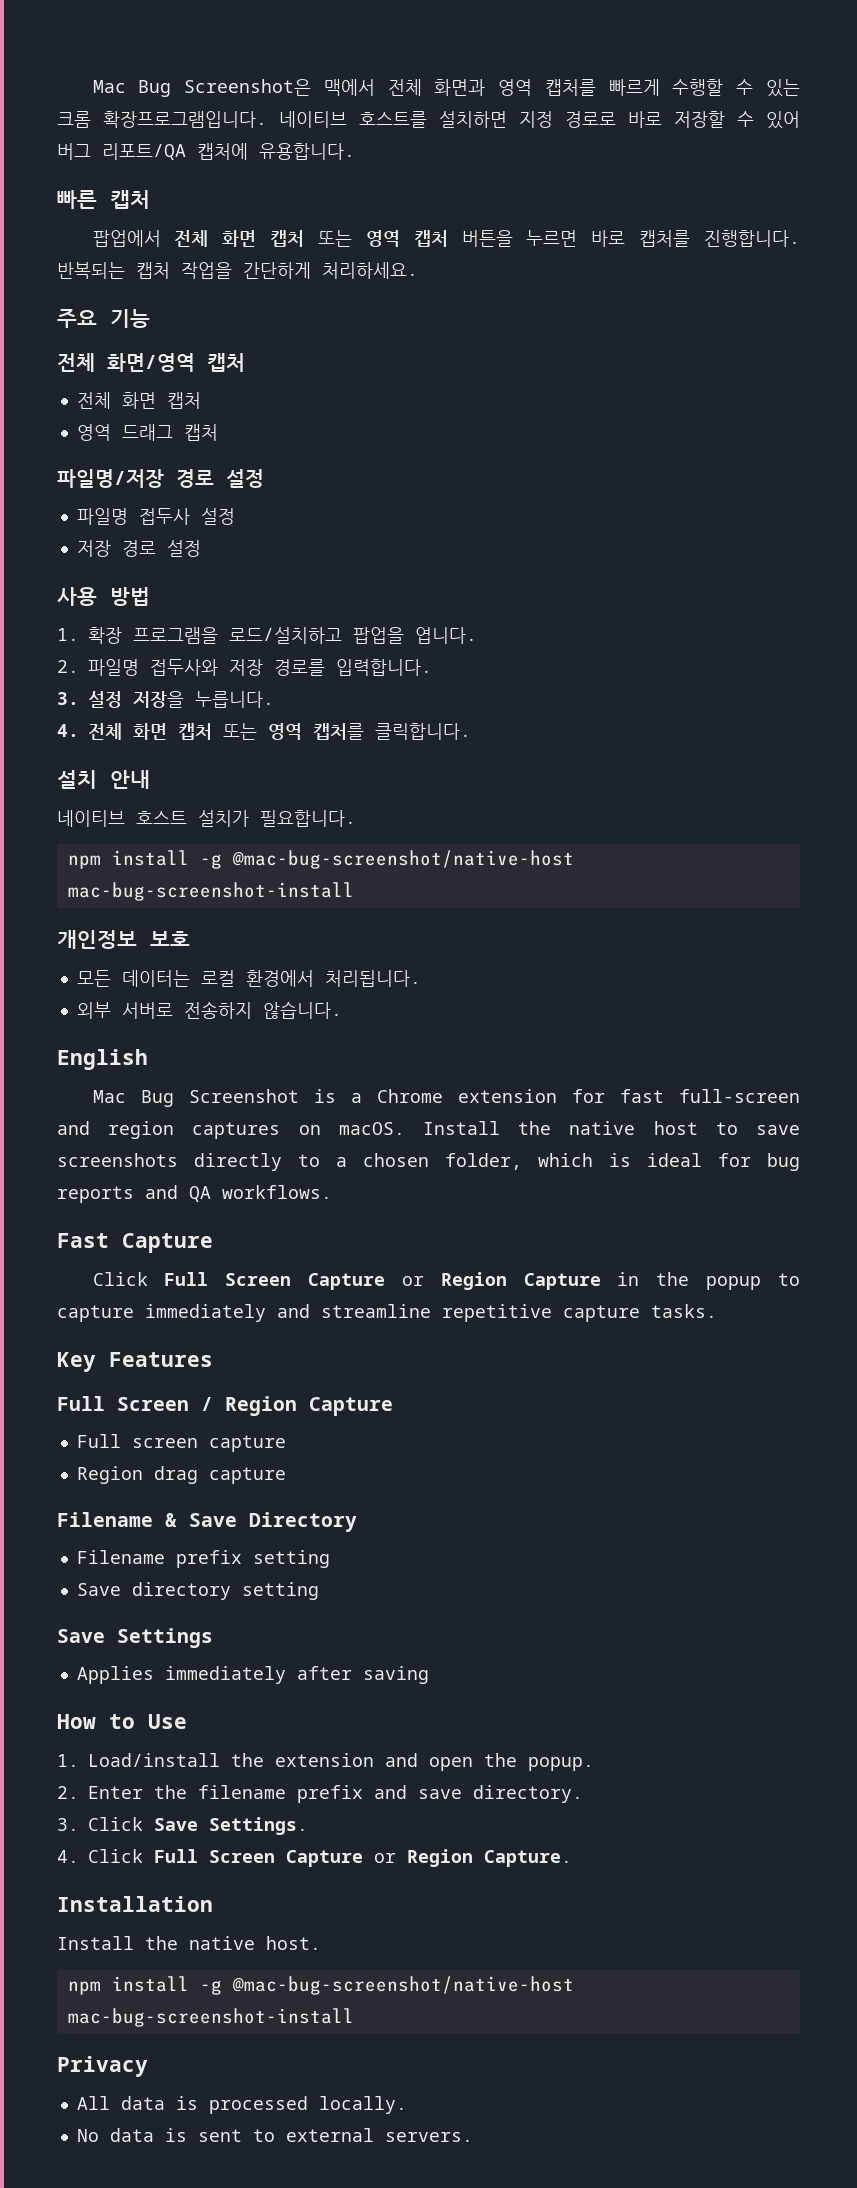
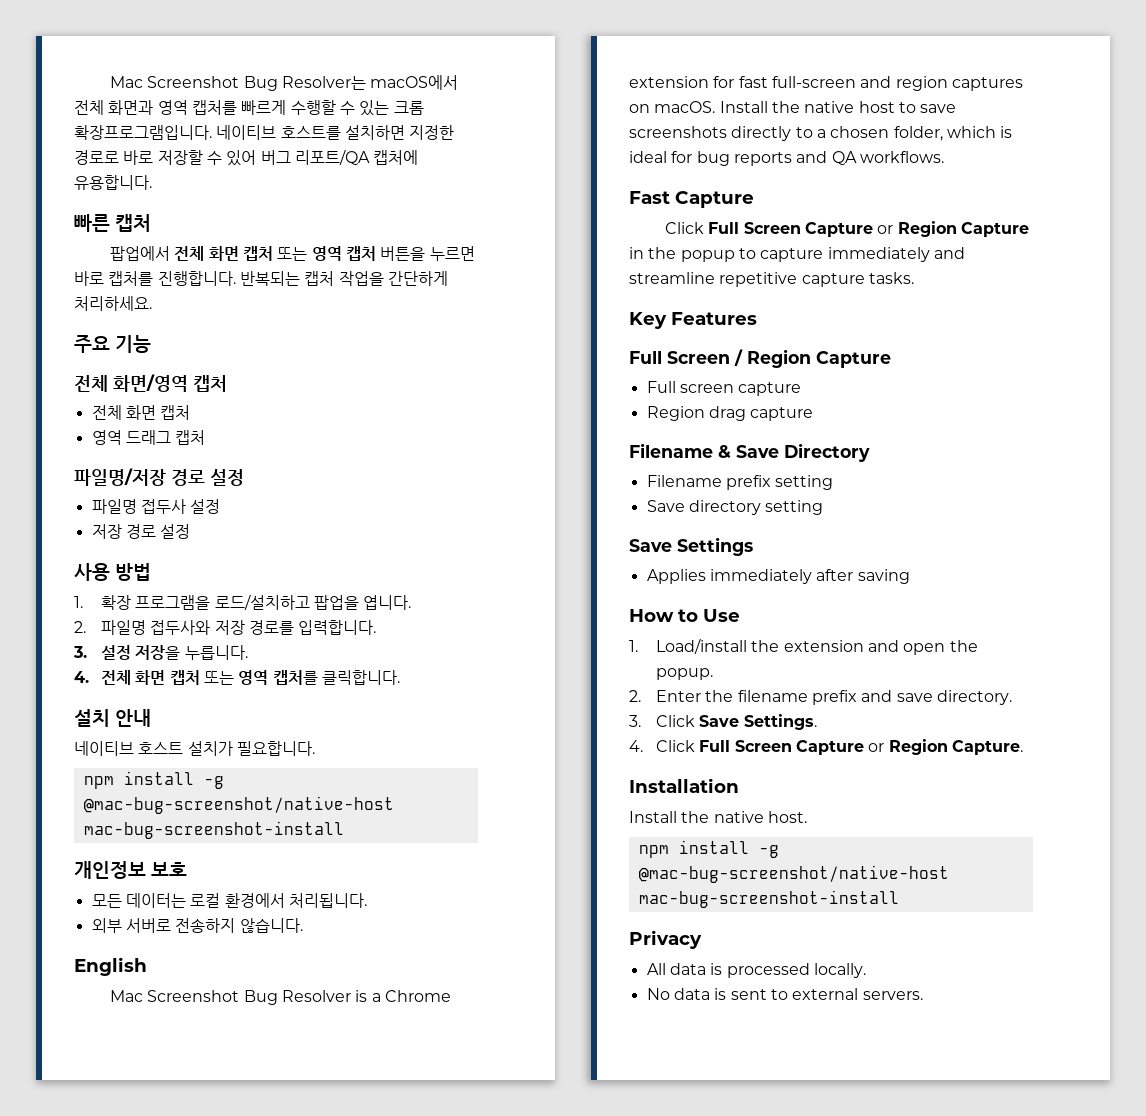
- Mac Bug Screenshot은 맥에서 전체 화면과 영역 캡처를 빠르게 수행할 수 있는 크롬 확장프로그램입니다.
+ Mac Screenshot Bug Resolver는 macOS에서 전체 화면과 영역 캡처를 빠르게 수행할 수 있는 크롬 확장프로그램입니다.
- 네이티브 호스트를 설치하면 지정 경로로 바로 저장할 수 있어 버그 리포트/QA 캡처에 유용합니다.
+ 네이티브 호스트를 설치하면 지정한 경로로 바로 저장할 수 있어 버그 리포트/QA 캡처에 유용합니다.
- Mac Bug Screenshot is a Chrome extension for fast full-screen and region captures on macOS.
+ Mac Screenshot Bug Resolver is a Chrome extension for fast full-screen and region captures on macOS.

